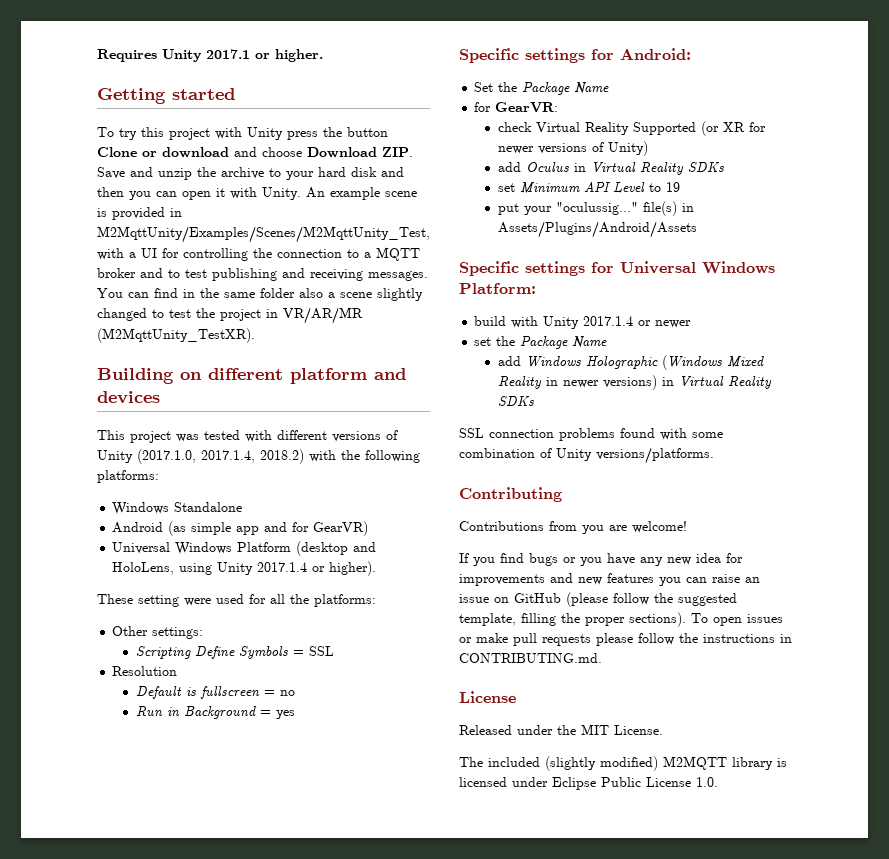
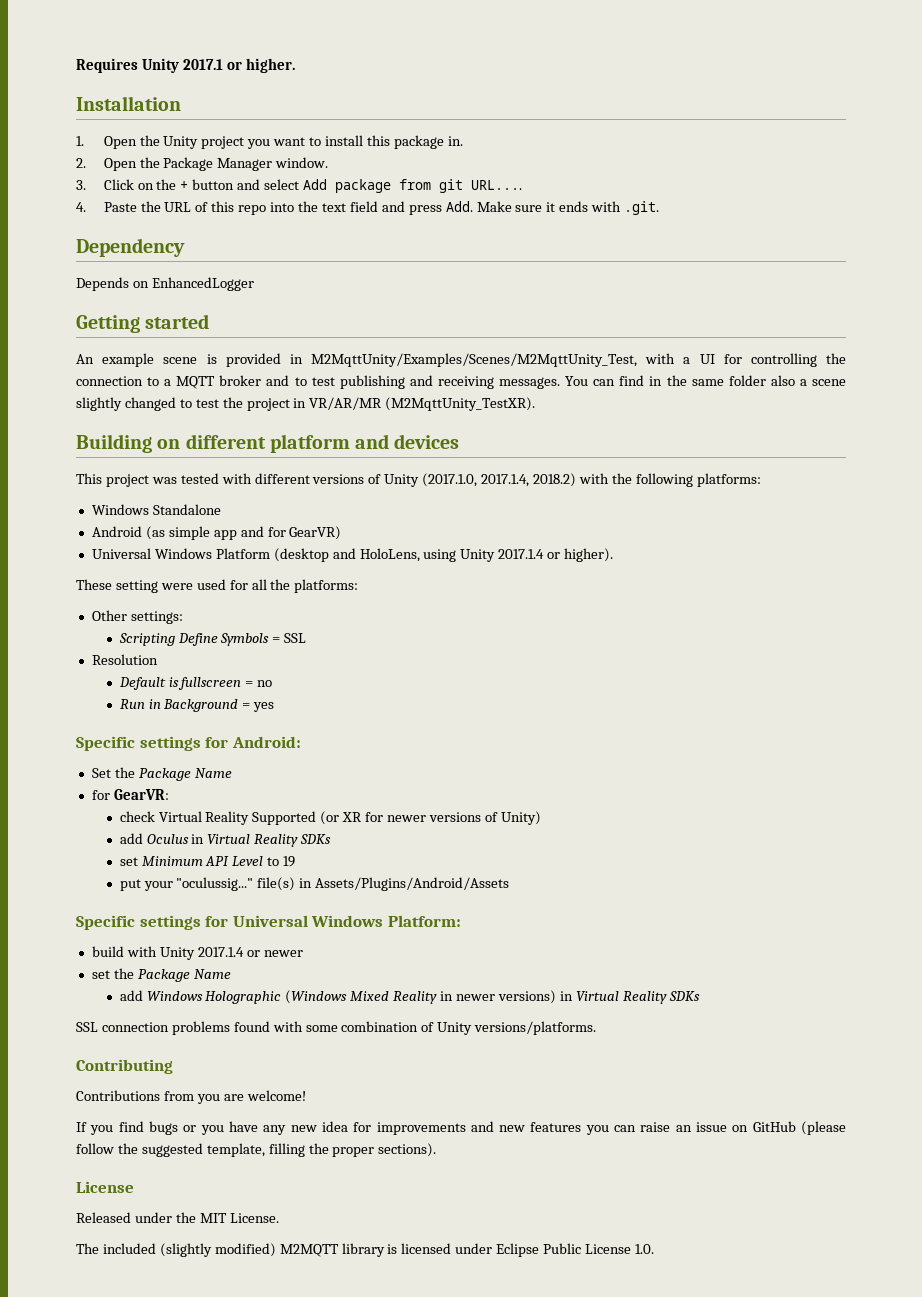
+ Installation
+ 1. Open the Unity project you want to install this package in.
+ 2. Open the Package Manager window.
+ 3. Click on the + button and select Add package from git URL....
+ 4. Paste the URL of this repo into the text field and press Add. Make sure it ends with .git.
+ Dependency
+ Depends on EnhancedLogger
  Getting started
- To try this project with Unity press the button Clone or download and choose Download ZIP. Save and unzip the archive to your hard disk and then you can open it with Unity. An example scene is provided in M2MqttUnity/Examples/Scenes/M2MqttUnity_Test, with a UI for controlling the connection to a MQTT broker and to test publishing and receiving messages.
+ An example scene is provided in M2MqttUnity/Examples/Scenes/M2MqttUnity_Test, with a UI for controlling the connection to a MQTT broker and to test publishing and receiving messages.
- To open issues or make pull requests please follow the instructions in CONTRIBUTING.md.

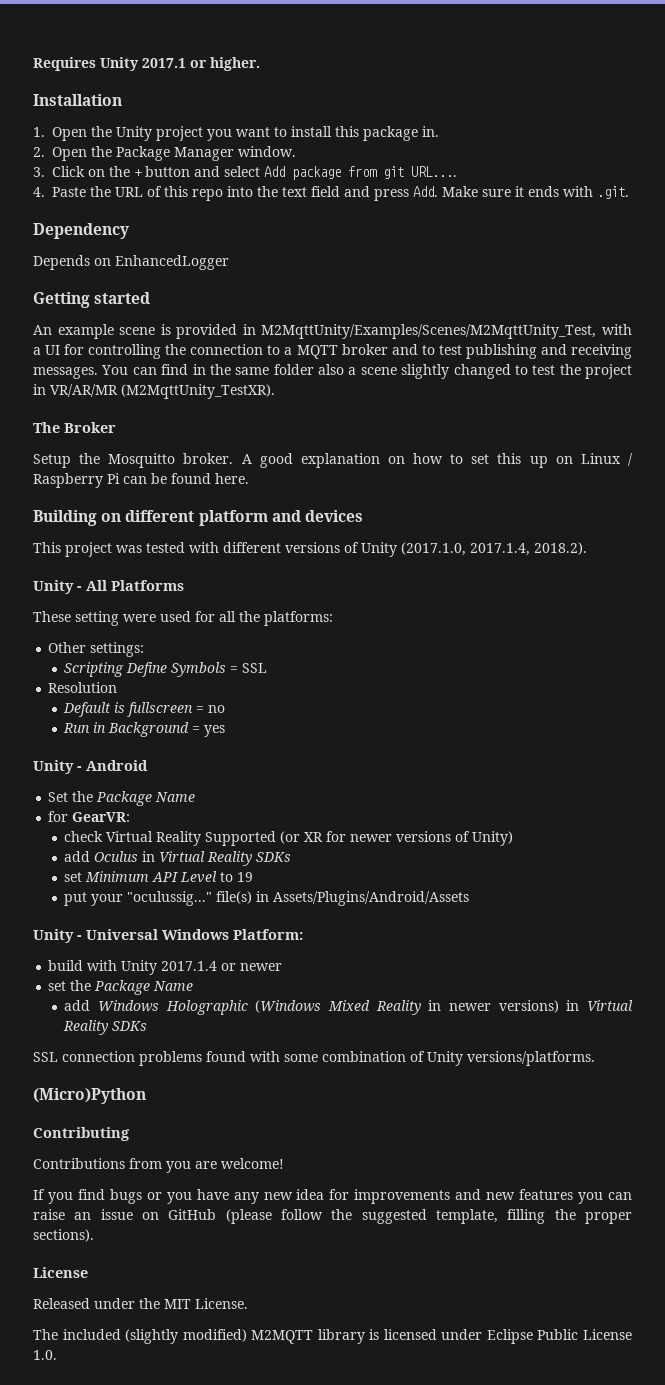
+ The Broker
+ Setup the Mosquitto broker. A good explanation on how to set this up on Linux / Raspberry Pi can be found here.
- This project was tested with different versions of Unity (2017.1.0, 2017.1.4, 2018.2) with the following platforms:
- Windows Standalone
- Android (as simple app and for GearVR)
- Universal Windows Platform (desktop and HoloLens, using Unity 2017.1.4 or higher).
+ This project was tested with different versions of Unity (2017.1.0, 2017.1.4, 2018.2).
+ Unity - All Platforms
- Specific settings for Android:
+ Unity - Android
- Specific settings for Universal Windows Platform:
+ Unity - Universal Windows Platform:
+ (Micro)Python

